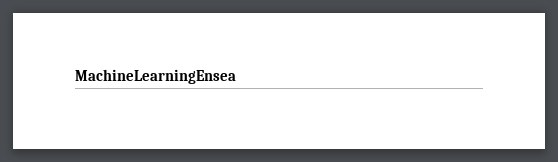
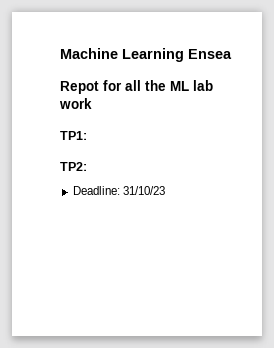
- MachineLearningEnsea
+ Machine Learning Ensea
+ Repot for all the ML lab work
+ TP1:
+ TP2:
+ Deadline: 31/10/23

